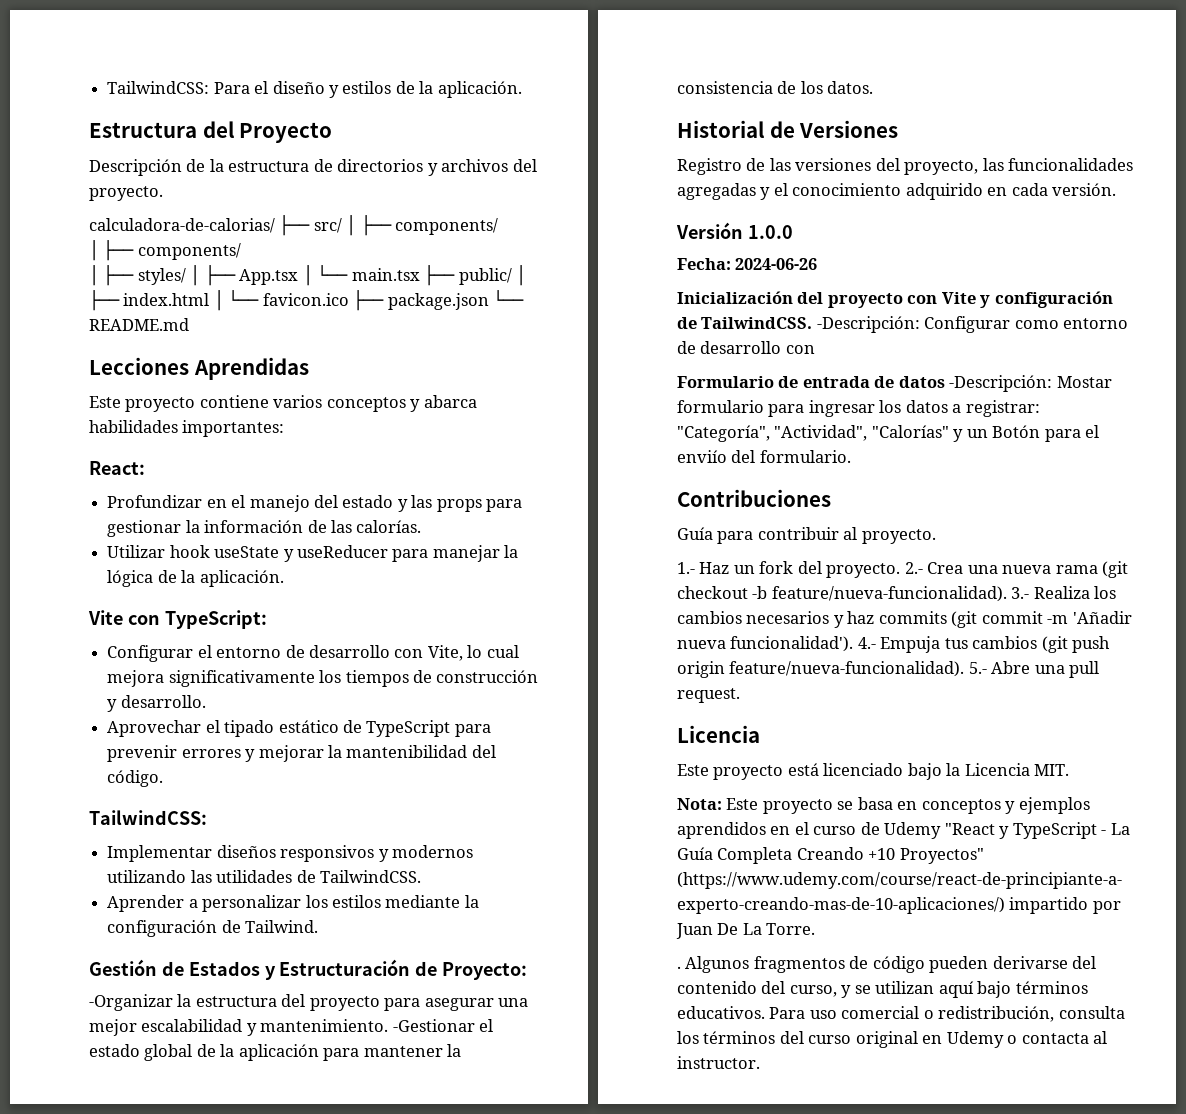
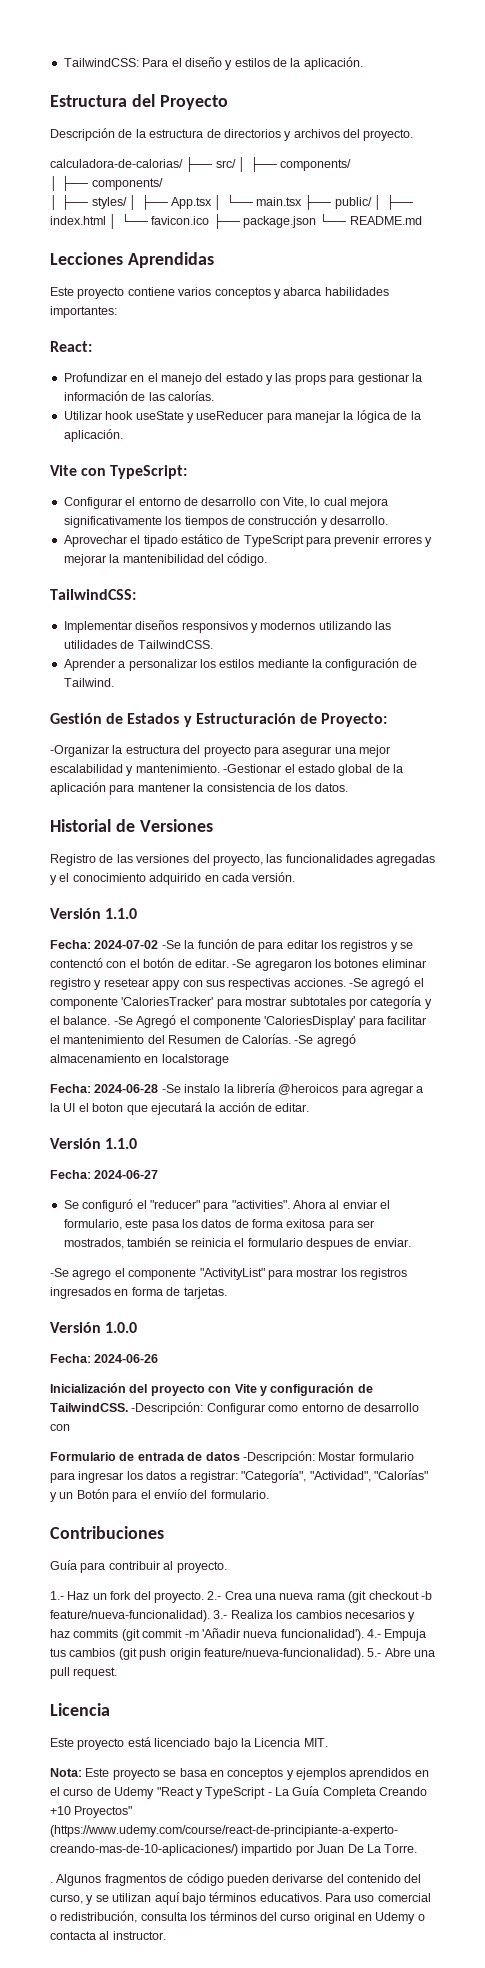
  Registro de las versiones del proyecto, las funcionalidades agregadas y el conocimiento adquirido en cada versión.
+ Versión 1.1.0
+ Fecha: 2024-07-02 -Se la función de para editar los registros y se contenctó con el botón de editar. -Se agregaron los botones eliminar registro y resetear appy con sus respectivas acciones. -Se agregó el componente 'CaloriesTracker' para mostrar subtotales por categoría y el balance. -Se Agregó el componente 'CaloriesDisplay' para facilitar el mantenimiento del Resumen de Calorías. -Se agregó almacenamiento en localstorage
+ Fecha: 2024-06-28 -Se instalo la librería @heroicos para agregar a la UI el boton que ejecutará la acción de editar.
+ Versión 1.1.0
+ Fecha: 2024-06-27
+ Se configuró el "reducer" para "activities". Ahora al enviar el formulario, este pasa los datos de forma exitosa para ser mostrados, también se reinicia el formulario despues de enviar.
+ -Se agrego el componente "ActivityList" para mostrar los registros ingresados en forma de tarjetas.

